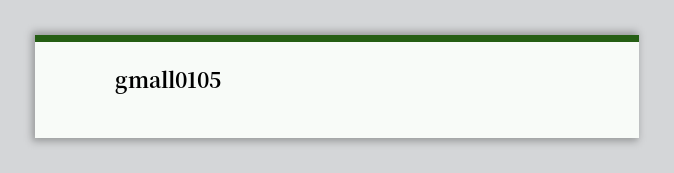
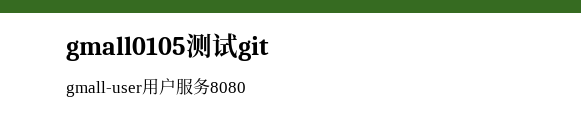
- gmall0105
+ gmall0105测试git
+ gmall-user用户服务8080

